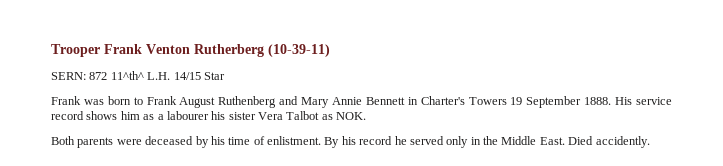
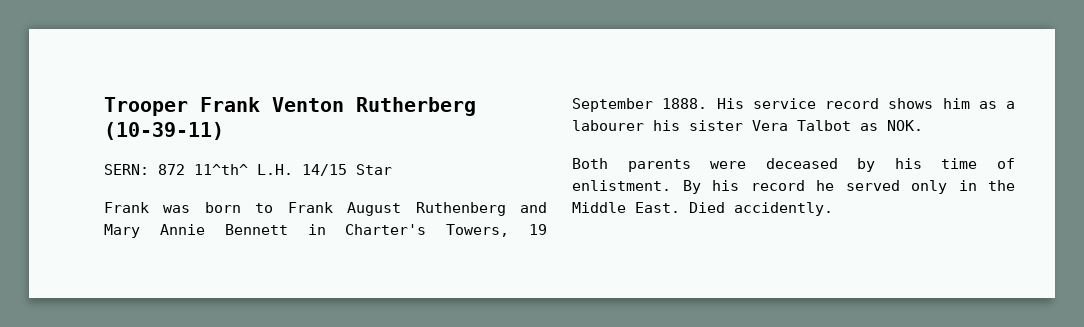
- Frank was born to Frank August Ruthenberg and Mary Annie Bennett in Charter's Towers 19 September 1888.
+ Frank was born to Frank August Ruthenberg and Mary Annie Bennett in Charter's Towers, 19 September 1888.

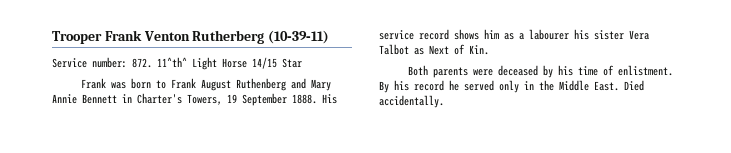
- SERN: 872 11^th^ L.H. 14/15 Star
+ Service number: 872. 11^th^ Light Horse 14/15 Star
- His service record shows him as a labourer his sister Vera Talbot as NOK.
+ His service record shows him as a labourer his sister Vera Talbot as Next of Kin.
- Died accidently.
+ Died accidentally.

